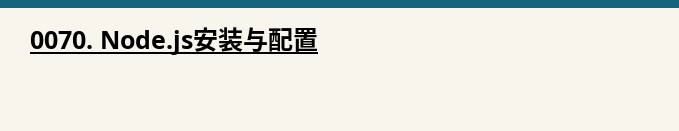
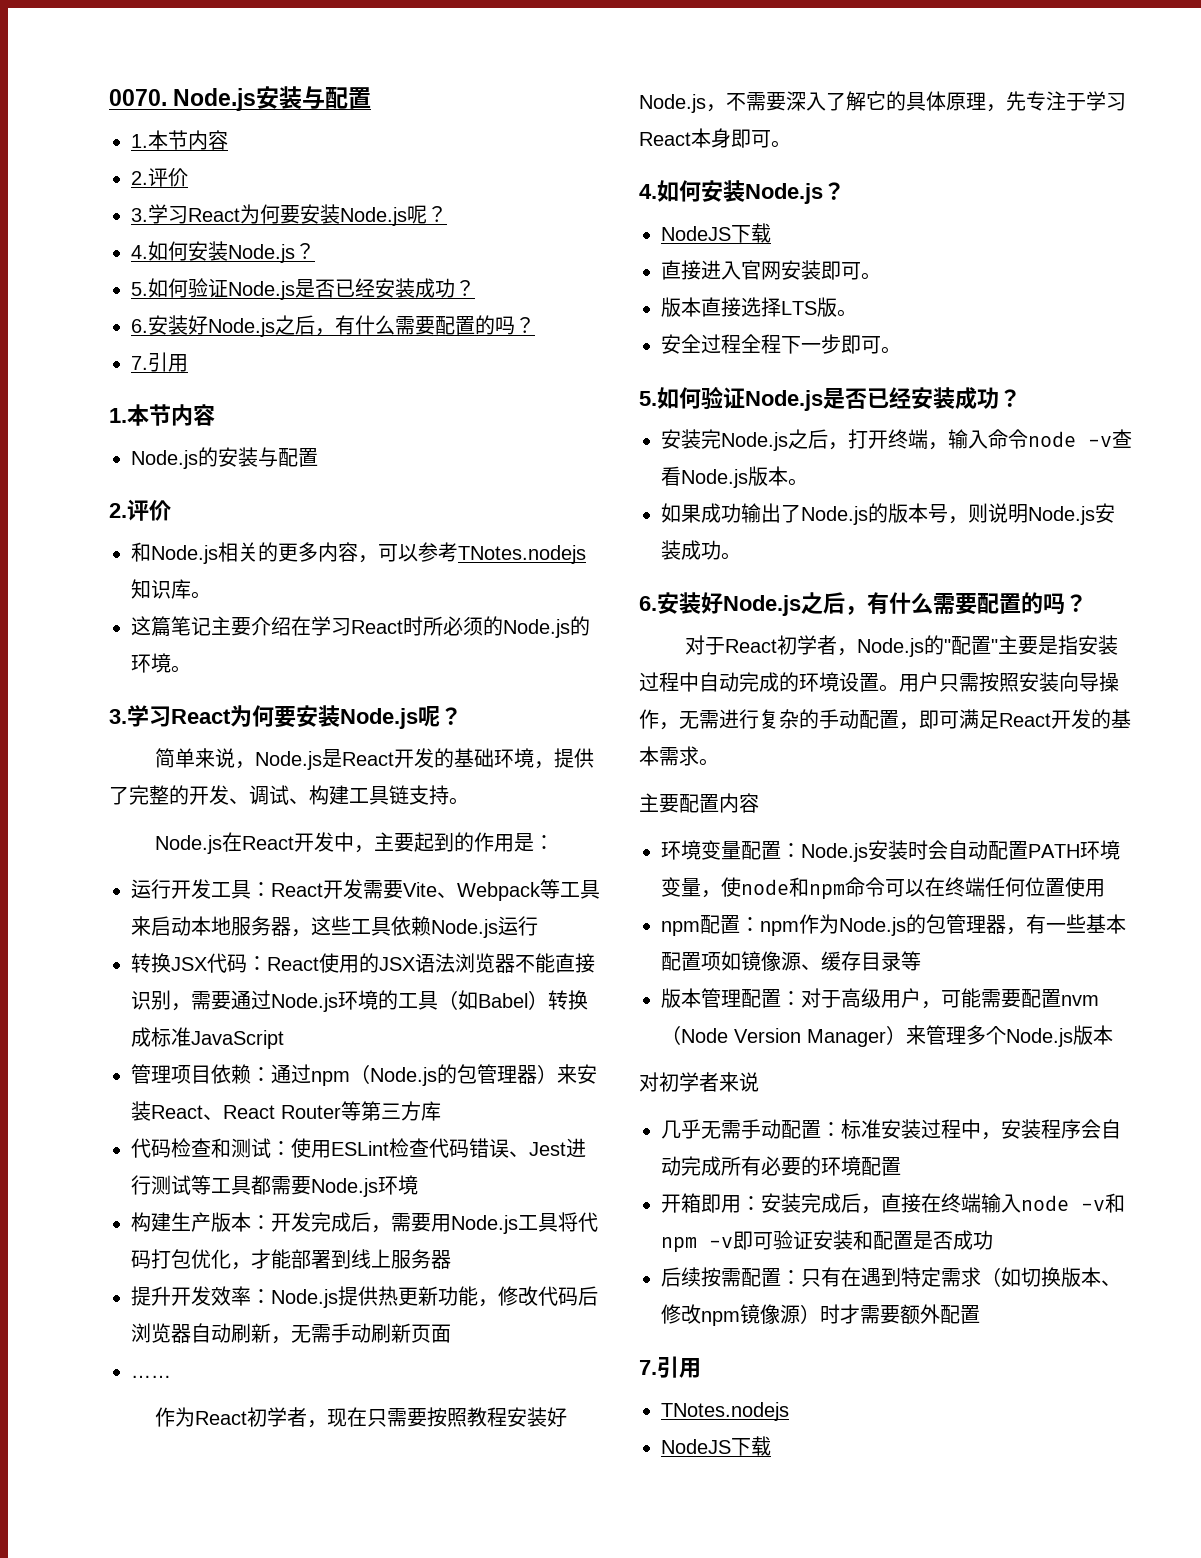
  Node.js安装与配置
+ 1.本节内容
+ 2.评价
+ 3.学习React为何要安装Node.js呢？
+ 4.如何安装Node.js？
+ 5.如何验证Node.js是否已经安装成功？
+ 6.安装好Node.js之后，有什么需要配置的吗？
+ 7.引用
+ 1.本节内容
+ Node.js的安装与配置
+ 2.评价
+ 和Node.js相关的更多内容，可以参考TNotes.nodejs知识库。
+ 这篇笔记主要介绍在学习React时所必须的Node.js的环境。
+ 3.学习React为何要安装Node.js呢？
+ 简单来说，Node.js是React开发的基础环境，提供了完整的开发、调试、构建工具链支持。
+ Node.js在React开发中，主要起到的作用是：
+ 运行开发工具：React开发需要Vite、Webpack等工具来启动本地服务器，这些工具依赖Node.js运行
+ 转换JSX代码：React使用的JSX语法浏览器不能直接识别，需要通过Node.js环境的工具（如Babel）转换成标准JavaScript
+ 管理项目依赖：通过npm（Node.js的包管理器）来安装React、React Router等第三方库
+ 代码检查和测试：使用ESLint检查代码错误、Jest进行测试等工具都需要Node.js环境
+ 构建生产版本：开发完成后，需要用Node.js工具将代码打包优化，才能部署到线上服务器
+ 提升开发效率：Node.js提供热更新功能，修改代码后浏览器自动刷新，无需手动刷新页面
+ ……
+ 作为React初学者，现在只需要按照教程安装好Node.js，不需要深入了解它的具体原理，先专注于学习React本身即可。
+ 4.如何安装Node.js？
+ NodeJS下载
+ 直接进入官网安装即可。
+ 版本直接选择LTS版。
+ 安全过程全程下一步即可。
+ 5.如何验证Node.js是否已经安装成功？
+ 安装完Node.js之后，打开终端，输入命令node -v查看Node.js版本。
+ 如果成功输出了Node.js的版本号，则说明Node.js安装成功。
+ 6.安装好Node.js之后，有什么需要配置的吗？
+ 对于React初学者，Node.js的"配置"主要是指安装过程中自动完成的环境设置。用户只需按照安装向导操作，无需进行复杂的手动配置，即可满足React开发的基本需求。
+ 主要配置内容
+ 环境变量配置：Node.js安装时会自动配置PATH环境变量，使node和npm命令可以在终端任何位置使用
+ npm配置：npm作为Node.js的包管理器，有一些基本配置项如镜像源、缓存目录等
+ 版本管理配置：对于高级用户，可能需要配置nvm（Node Version Manager）来管理多个Node.js版本
+ 对初学者来说
+ 几乎无需手动配置：标准安装过程中，安装程序会自动完成所有必要的环境配置
+ 开箱即用：安装完成后，直接在终端输入node -v和npm -v即可验证安装和配置是否成功
+ 后续按需配置：只有在遇到特定需求（如切换版本、修改npm镜像源）时才需要额外配置
+ 7.引用
+ TNotes.nodejs
+ NodeJS下载

